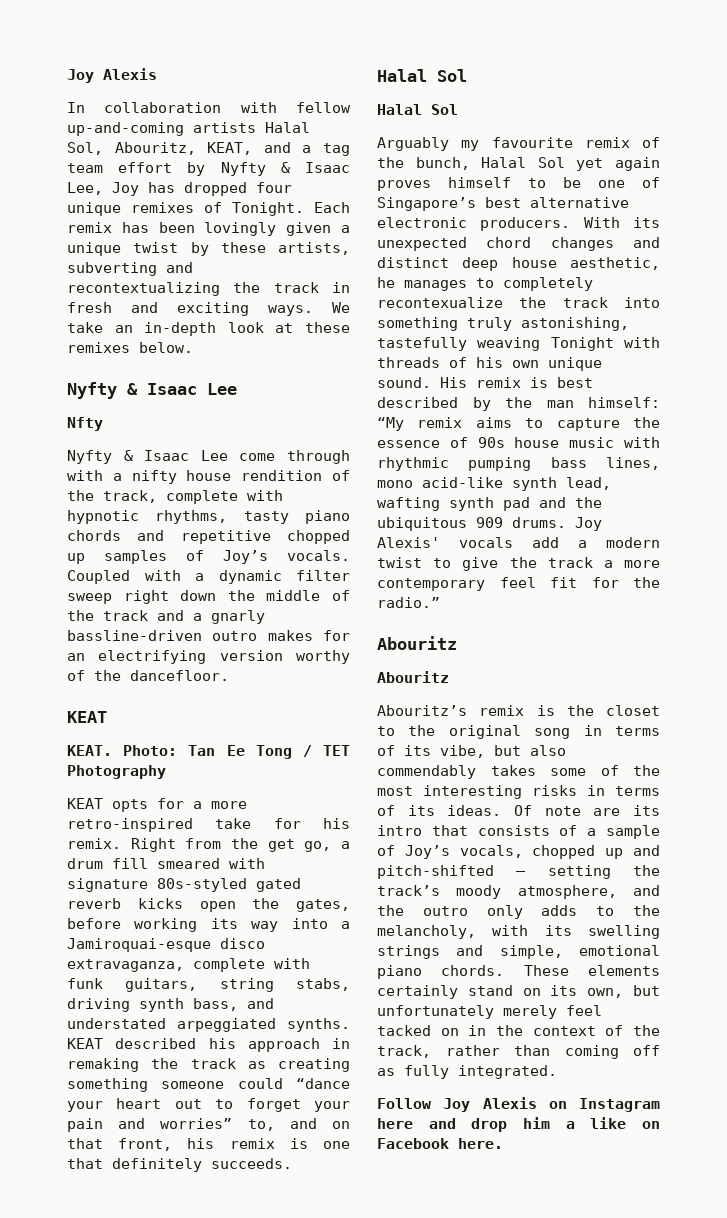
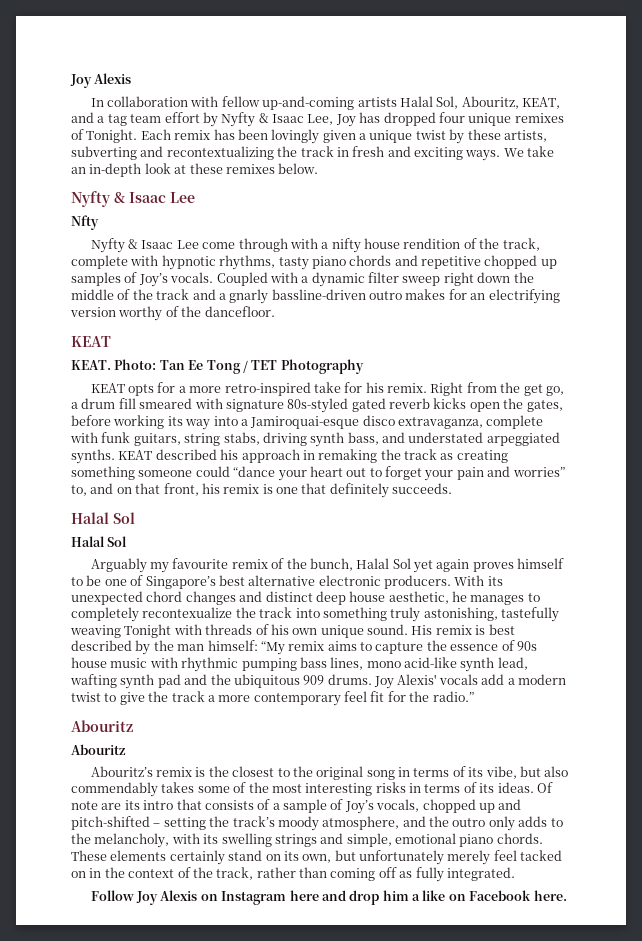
- Abouritz’s remix is the closet to the original song in terms of its vibe, but also commendably takes some of the most interesting risks in terms of its ideas.
+ Abouritz’s remix is the closest to the original song in terms of its vibe, but also commendably takes some of the most interesting risks in terms of its ideas.

